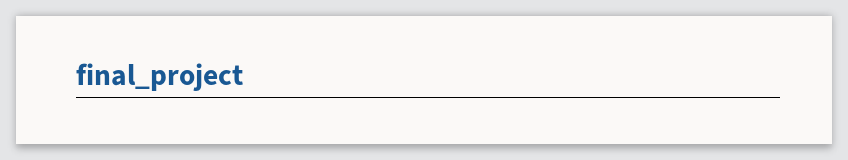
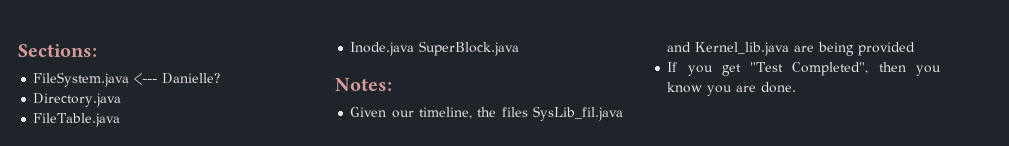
- final_project
+ Sections:
+ FileSystem.java <--- Danielle?
+ Directory.java
+ FileTable.java
+ Inode.java SuperBlock.java
+ Notes:
+ Given our timeline, the files SysLib_fil.java and Kernel_lib.java are being provided
+ If you get "Test Completed", then you know you are done.

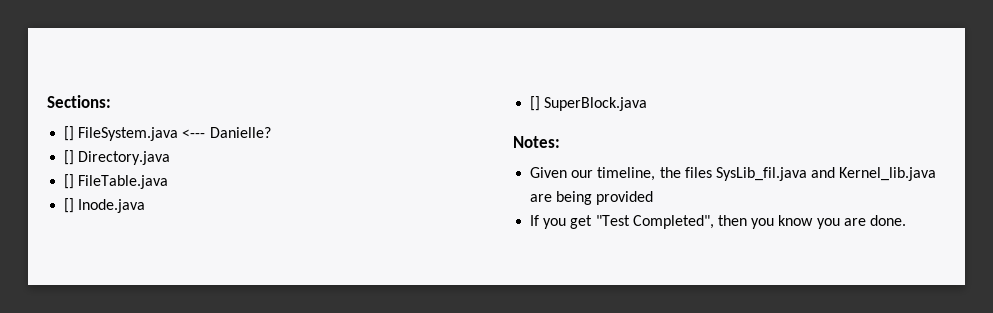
- FileSystem.java <--- Danielle?
+ [] FileSystem.java <--- Danielle?
- Directory.java
+ [] Directory.java
- FileTable.java
+ [] FileTable.java
- Inode.java SuperBlock.java
+ [] Inode.java
+ [] SuperBlock.java

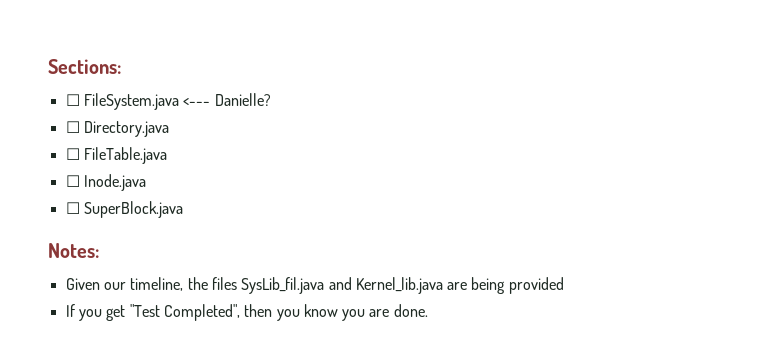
- [] FileSystem.java <--- Danielle?
+ ☐ FileSystem.java <--- Danielle?
- [] Directory.java
+ ☐ Directory.java
- [] FileTable.java
+ ☐ FileTable.java
- [] Inode.java
+ ☐ Inode.java
- [] SuperBlock.java
+ ☐ SuperBlock.java

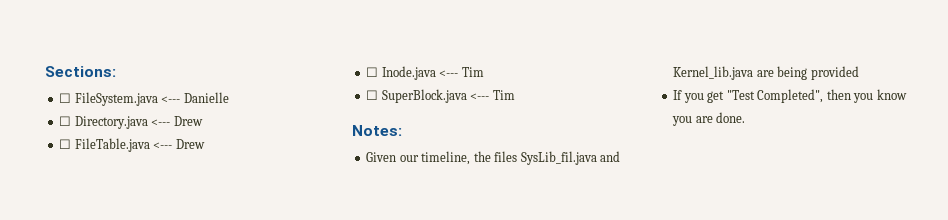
- ☐ FileSystem.java <--- Danielle?
+ ☐ FileSystem.java <--- Danielle
- ☐ Directory.java
+ ☐ Directory.java <--- Drew
- ☐ FileTable.java
+ ☐ FileTable.java <--- Drew
- ☐ Inode.java
+ ☐ Inode.java <--- Tim
- ☐ SuperBlock.java
+ ☐ SuperBlock.java <--- Tim

